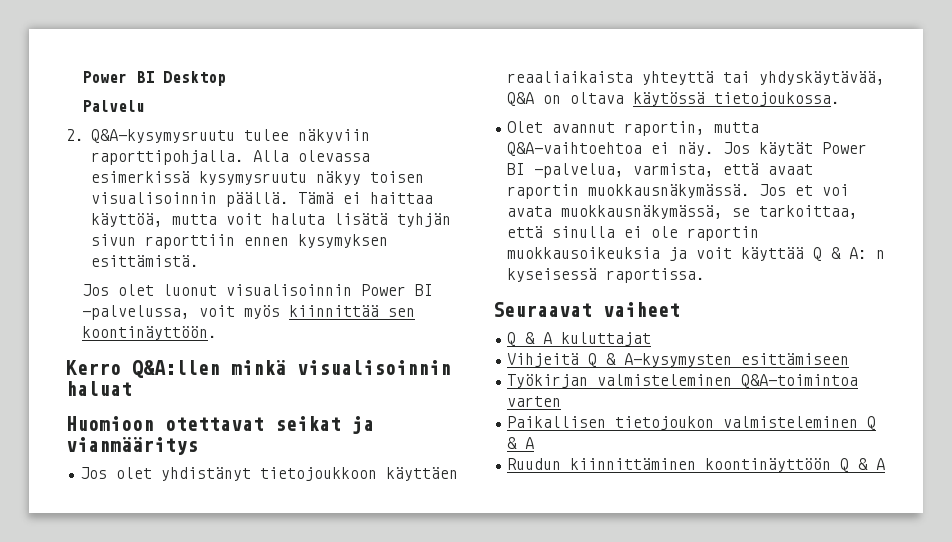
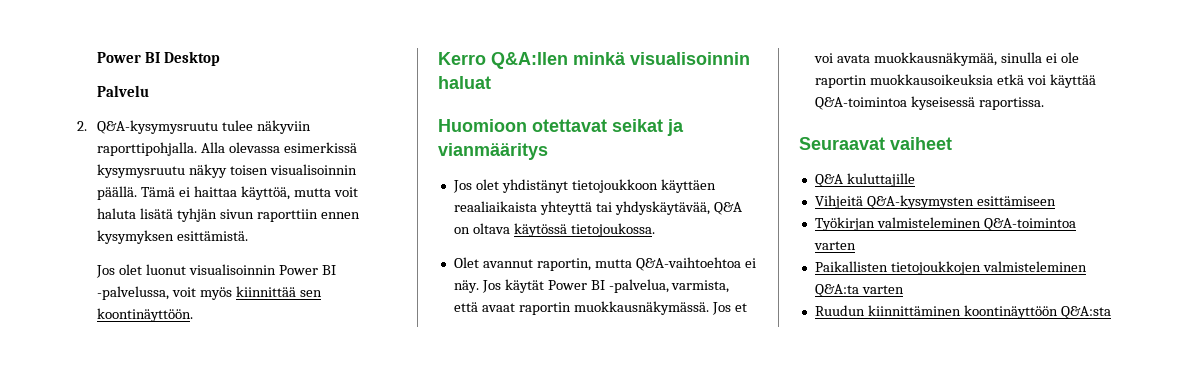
- Jos et voi avata muokkausnäkymässä, se tarkoittaa, että sinulla ei ole raportin muokkausoikeuksia ja voit käyttää Q & A: n kyseisessä raportissa.
+ Jos et voi avata muokkausnäkymää, sinulla ei ole raportin muokkausoikeuksia etkä voi käyttää Q&A-toimintoa kyseisessä raportissa.
  Seuraavat vaiheet
- Q & A kuluttajat
- Vihjeitä Q & A-kysymysten esittämiseen
+ Q&A kuluttajille
+ Vihjeitä Q&A-kysymysten esittämiseen
- Paikallisen tietojoukon valmisteleminen Q & A
+ Paikallisten tietojoukkojen valmisteleminen Q&A:ta varten
- Ruudun kiinnittäminen koontinäyttöön Q & A
+ Ruudun kiinnittäminen koontinäyttöön Q&A:sta

